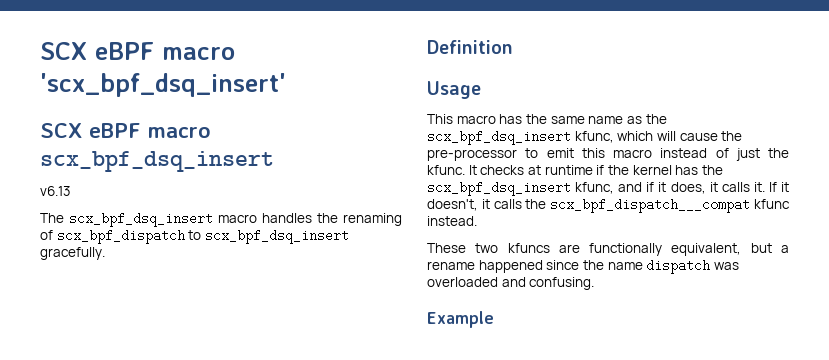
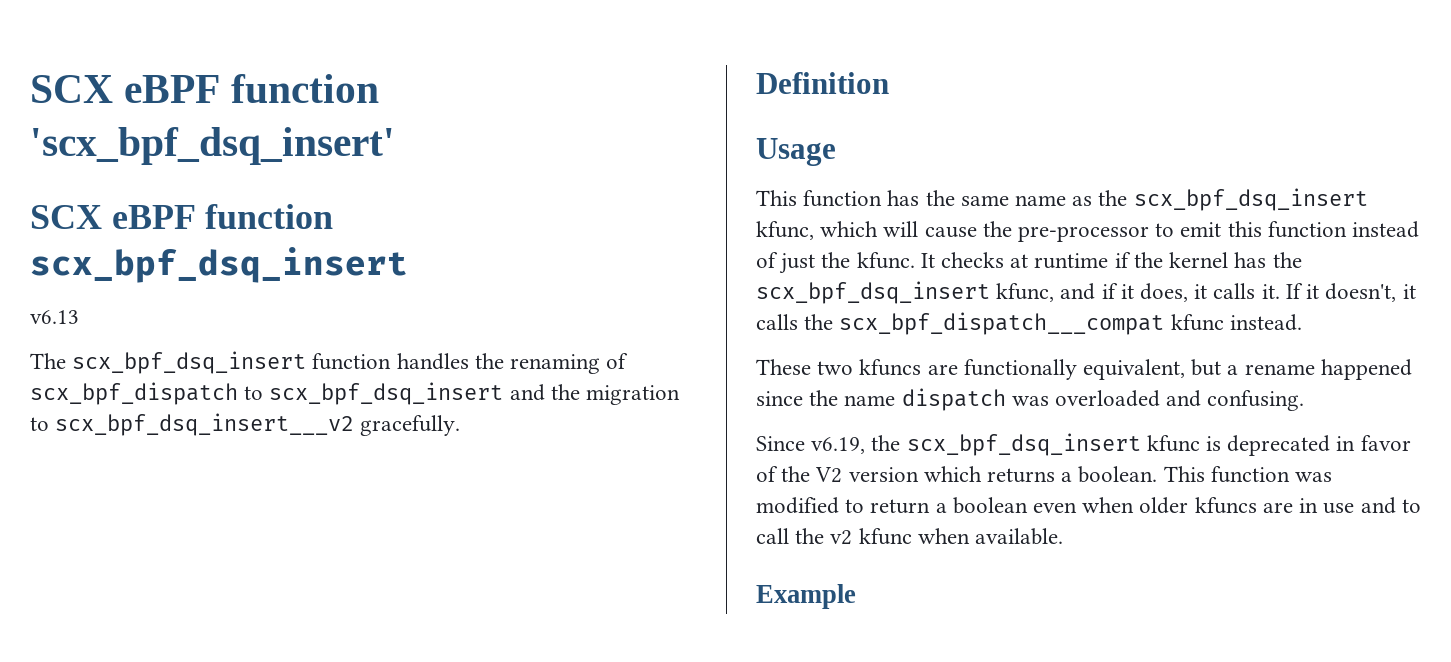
- SCX eBPF macro 'scx_bpf_dsq_insert'
+ SCX eBPF function 'scx_bpf_dsq_insert'
- SCX eBPF macro scx_bpf_dsq_insert
+ SCX eBPF function scx_bpf_dsq_insert
- The scx_bpf_dsq_insert macro handles the renaming of scx_bpf_dispatch to scx_bpf_dsq_insert gracefully.
+ The scx_bpf_dsq_insert function handles the renaming of scx_bpf_dispatch to scx_bpf_dsq_insert and the migration to scx_bpf_dsq_insert___v2 gracefully.
- This macro has the same name as the scx_bpf_dsq_insert kfunc, which will cause the pre-processor to emit this macro instead of just the kfunc.
+ This function has the same name as the scx_bpf_dsq_insert kfunc, which will cause the pre-processor to emit this function instead of just the kfunc.
+ Since v6.19, the scx_bpf_dsq_insert kfunc is deprecated in favor of the V2 version which returns a boolean. This function was modified to return a boolean even when older kfuncs are in use and to call the v2 kfunc when available.

